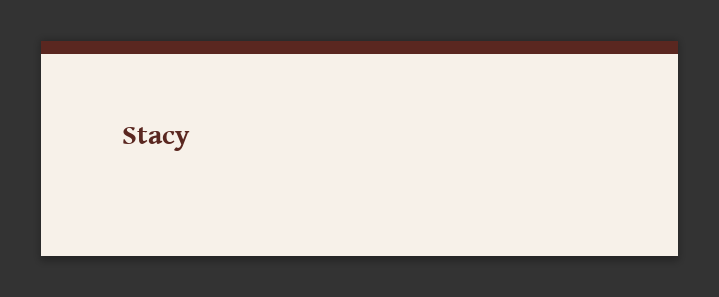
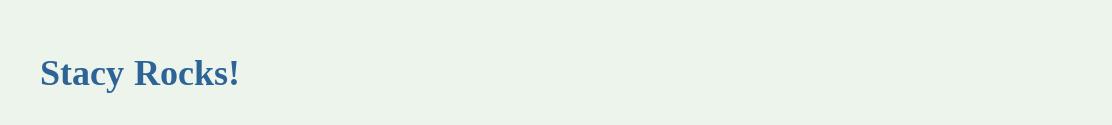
- Stacy
+ Stacy Rocks!

